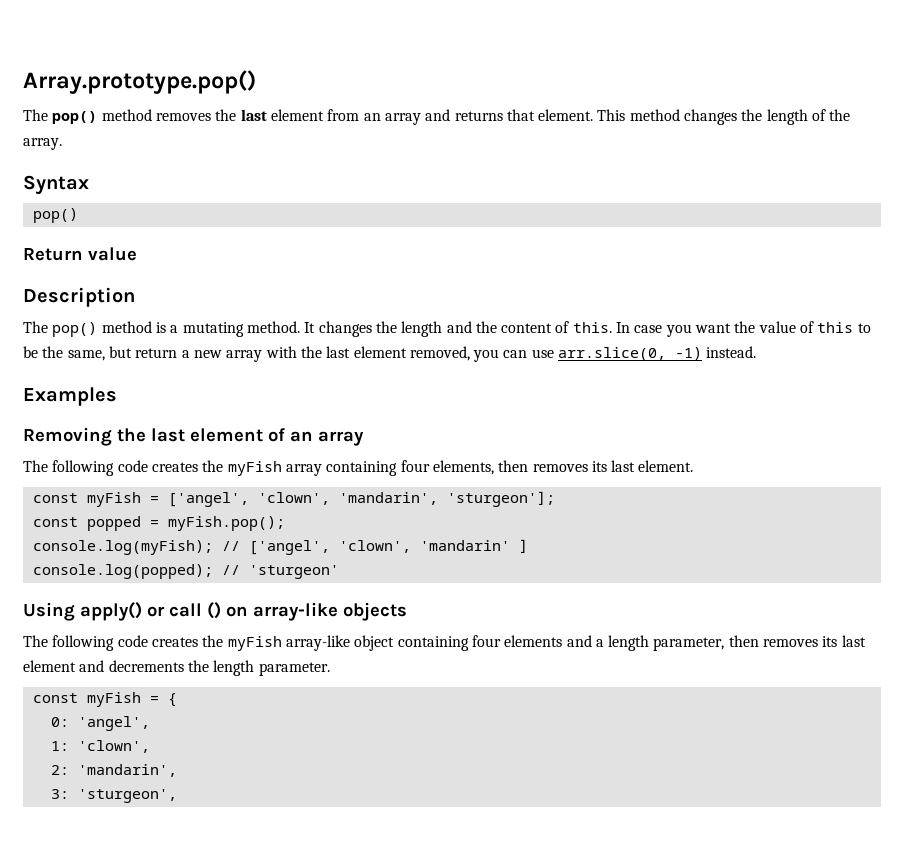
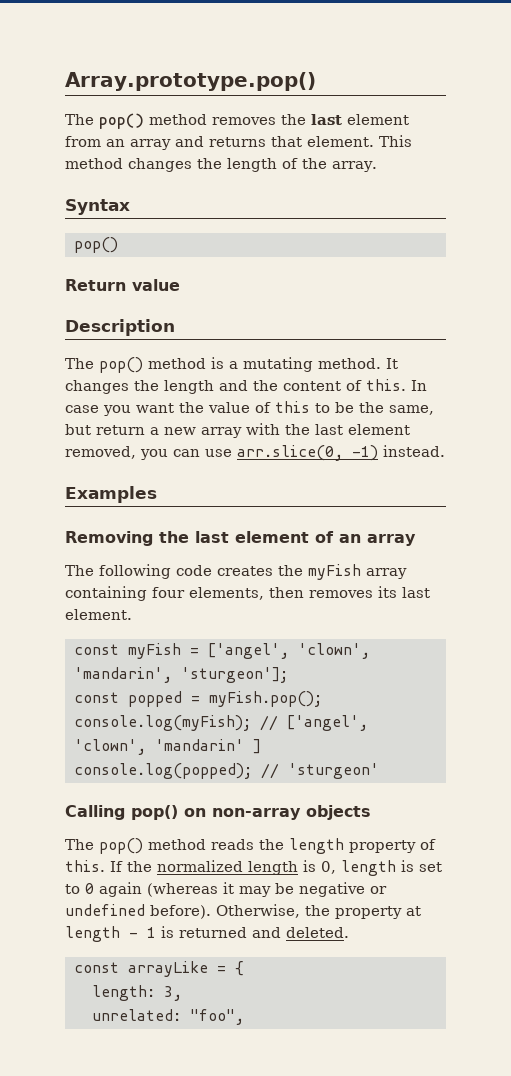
- Using apply() or call () on array-like objects
- The following code creates the myFish array-like object containing four elements and a length parameter, then removes its last element and decrements the length parameter.
- const myFish = {
+ Calling pop() on non-array objects
+ The pop() method reads the length property of this. If the normalized length is 0, length is set to 0 again (whereas it may be negative or undefined before). Otherwise, the property at length - 1 is returned and deleted.
+ const arrayLike = {
- 0: 'angel',
- 1: 'clown',
- 2: 'mandarin',
- 3: 'sturgeon',
+ length: 3,
+ unrelated: "foo",

